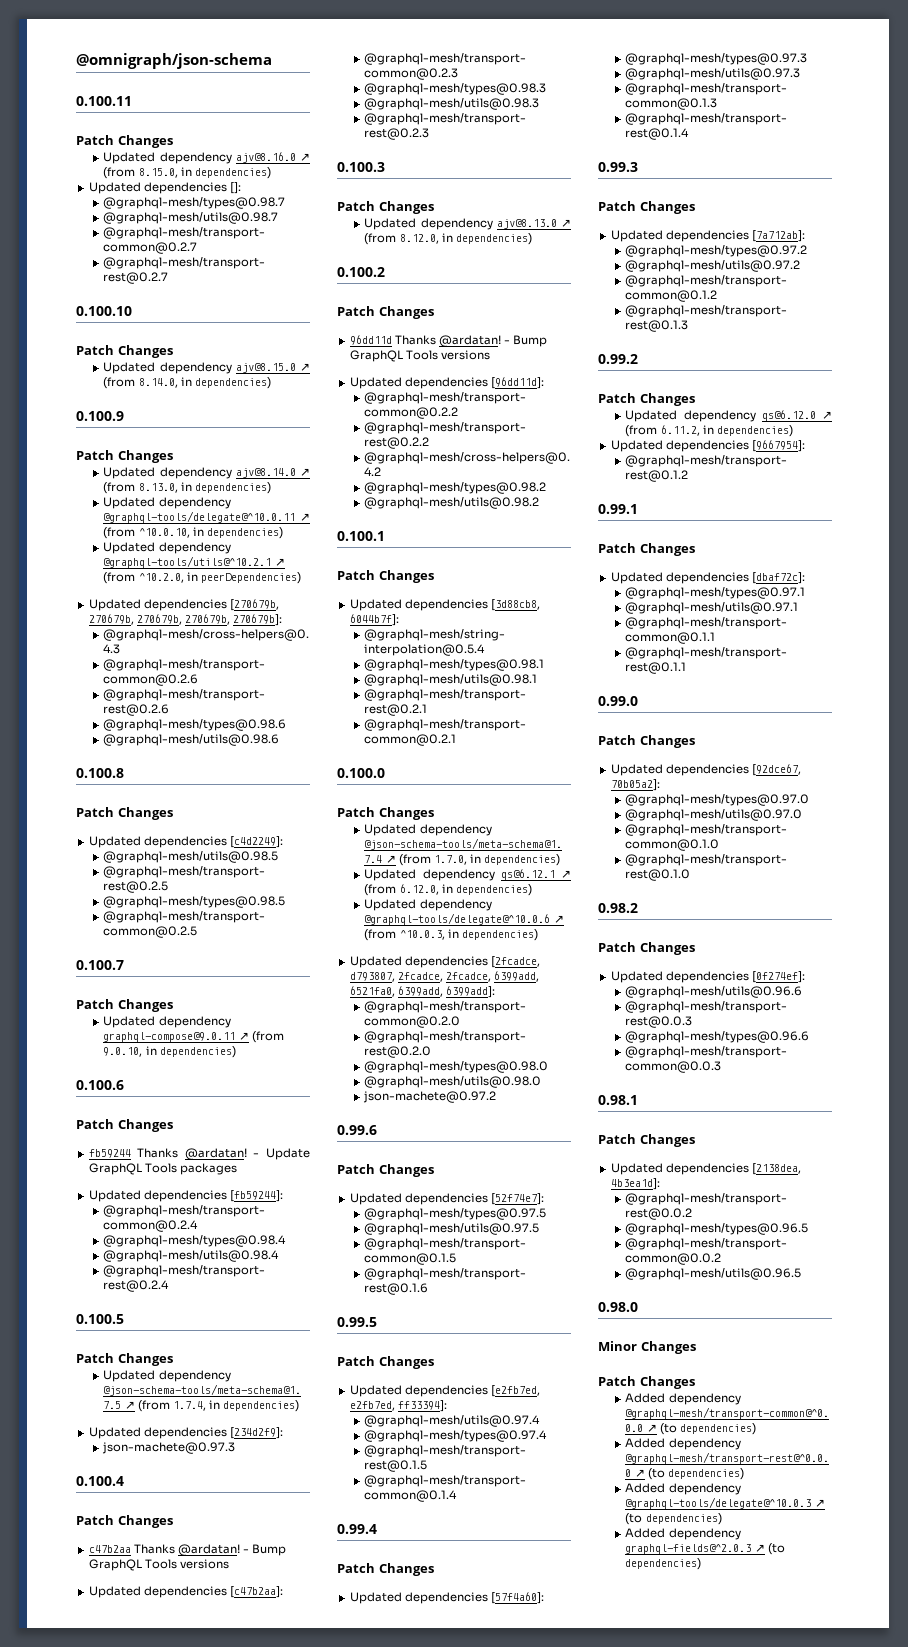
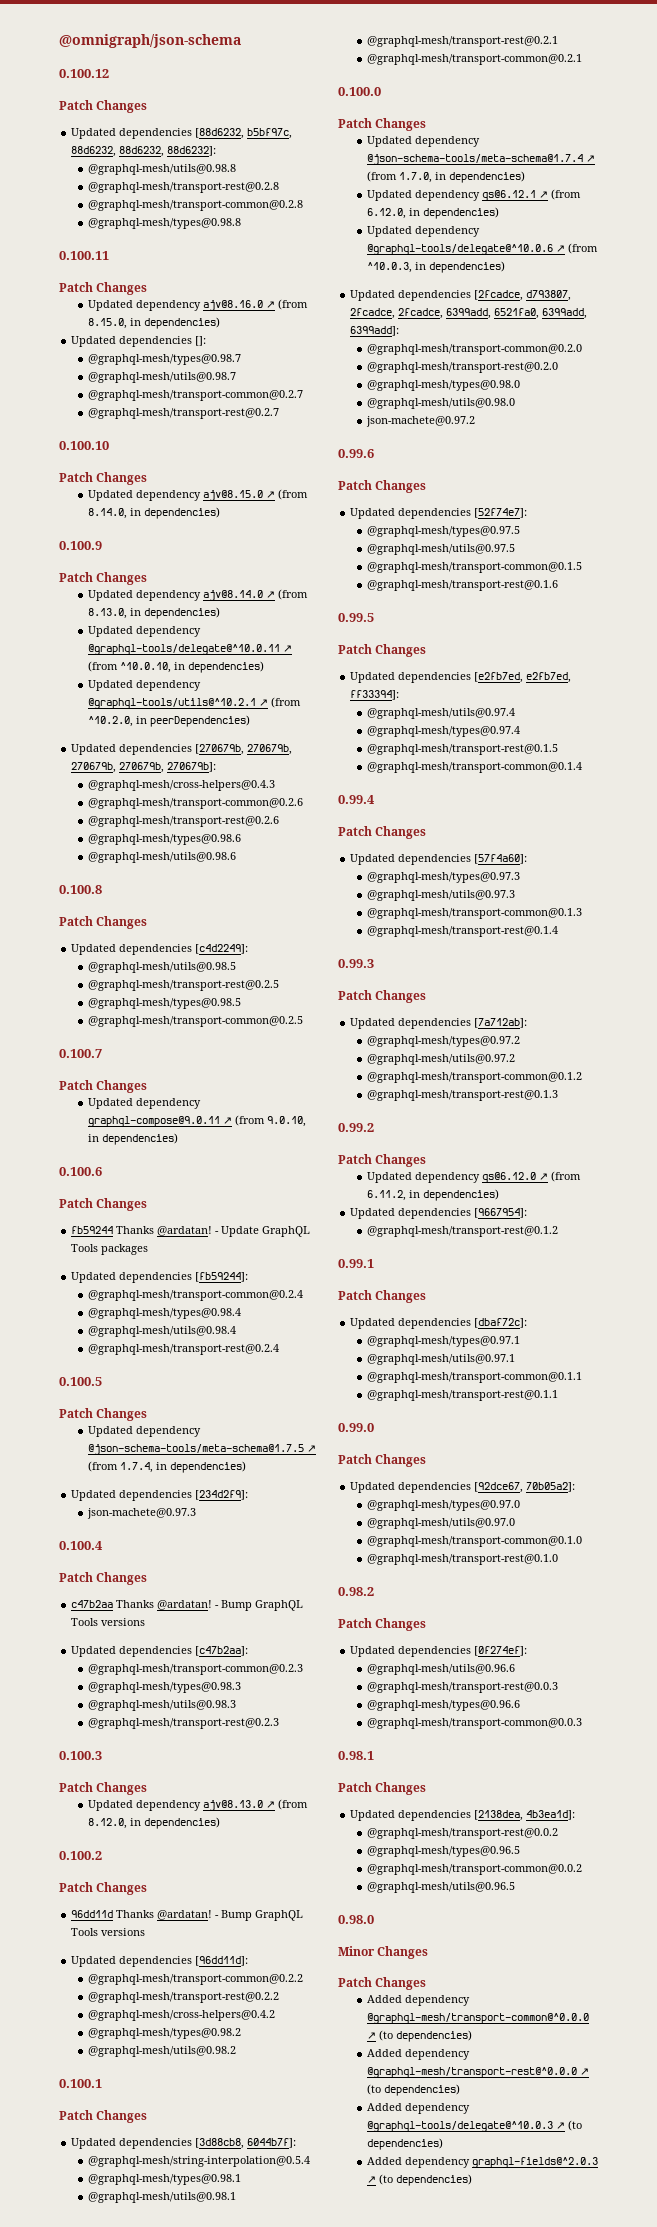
+ 0.100.12
+ Patch Changes
+ Updated dependencies [88d6232, b5bf97c, 88d6232, 88d6232, 88d6232]:
+ @graphql-mesh/utils@0.98.8
+ @graphql-mesh/transport-rest@0.2.8
+ @graphql-mesh/transport-common@0.2.8
+ @graphql-mesh/types@0.98.8

